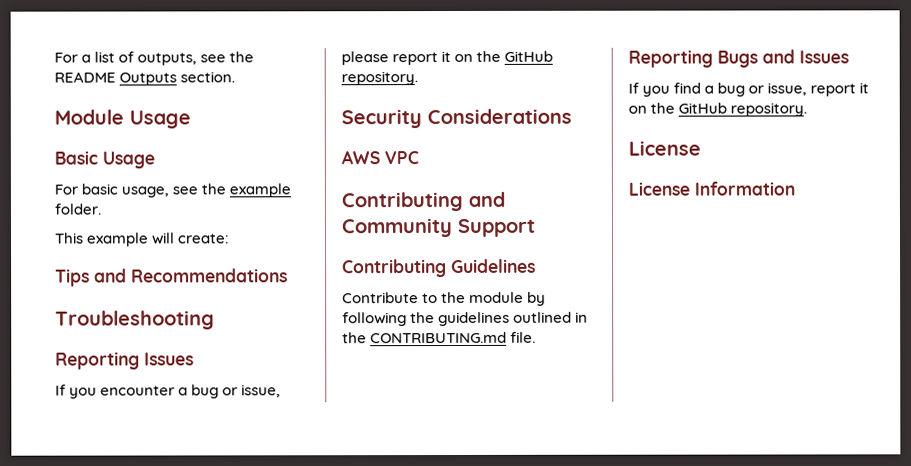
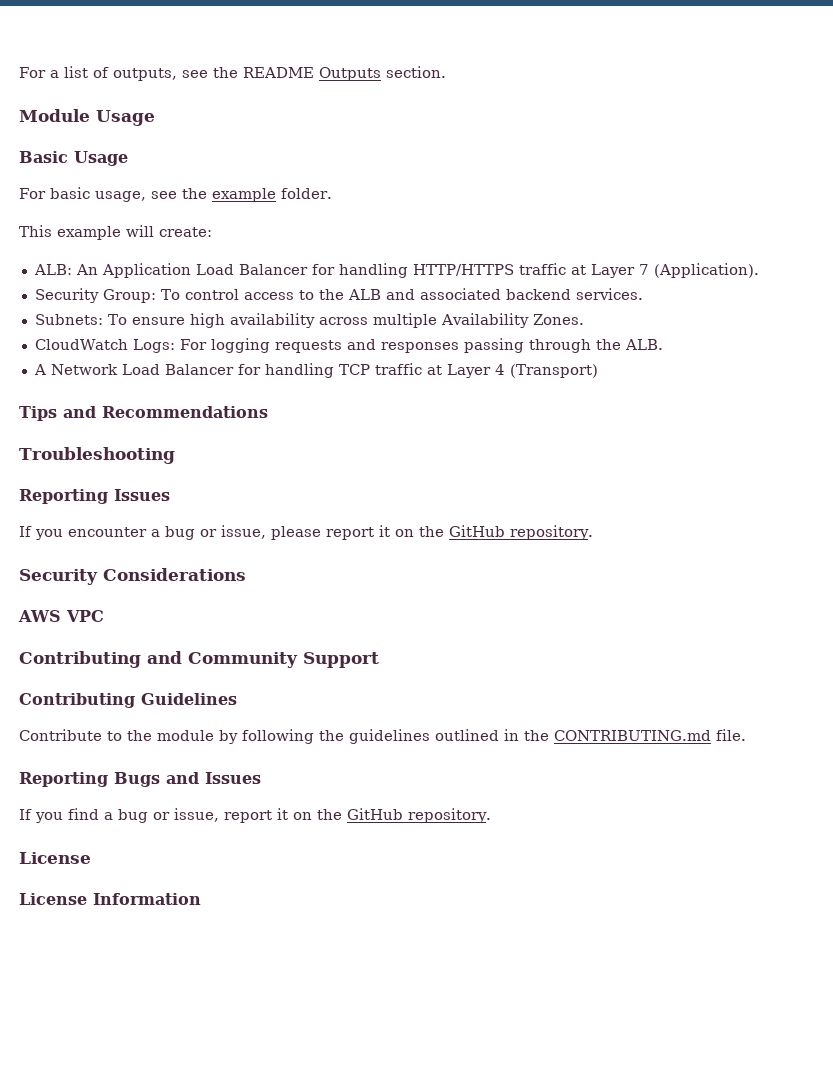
+ ALB: An Application Load Balancer for handling HTTP/HTTPS traffic at Layer 7 (Application).
+ Security Group: To control access to the ALB and associated backend services.
+ Subnets: To ensure high availability across multiple Availability Zones.
+ CloudWatch Logs: For logging requests and responses passing through the ALB.
+ A Network Load Balancer for handling TCP traffic at Layer 4 (Transport)

